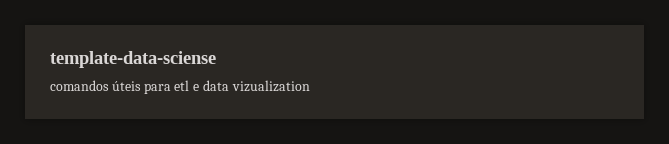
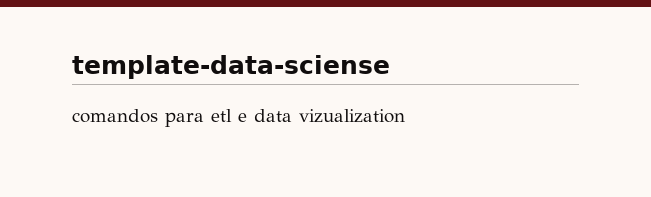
- comandos úteis para etl e data vizualization
+ comandos para etl e data vizualization

